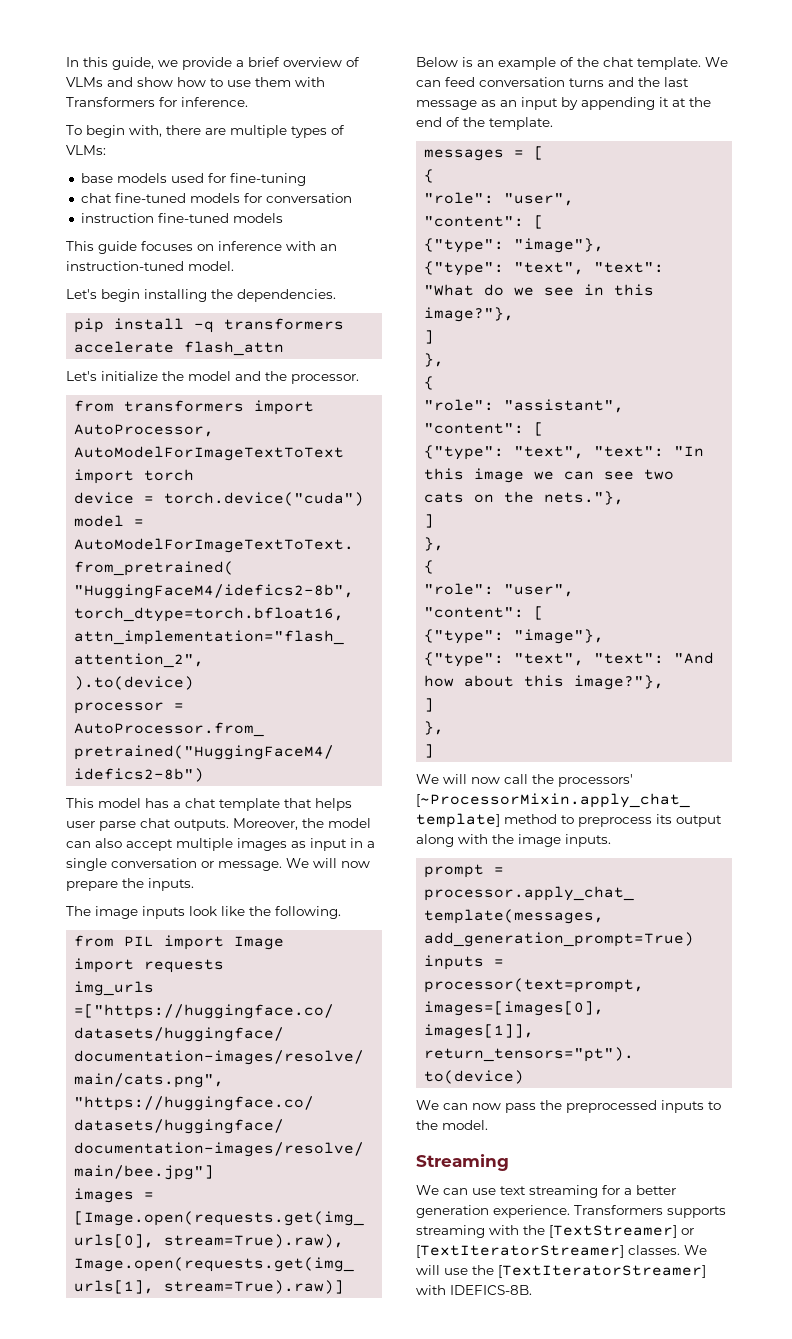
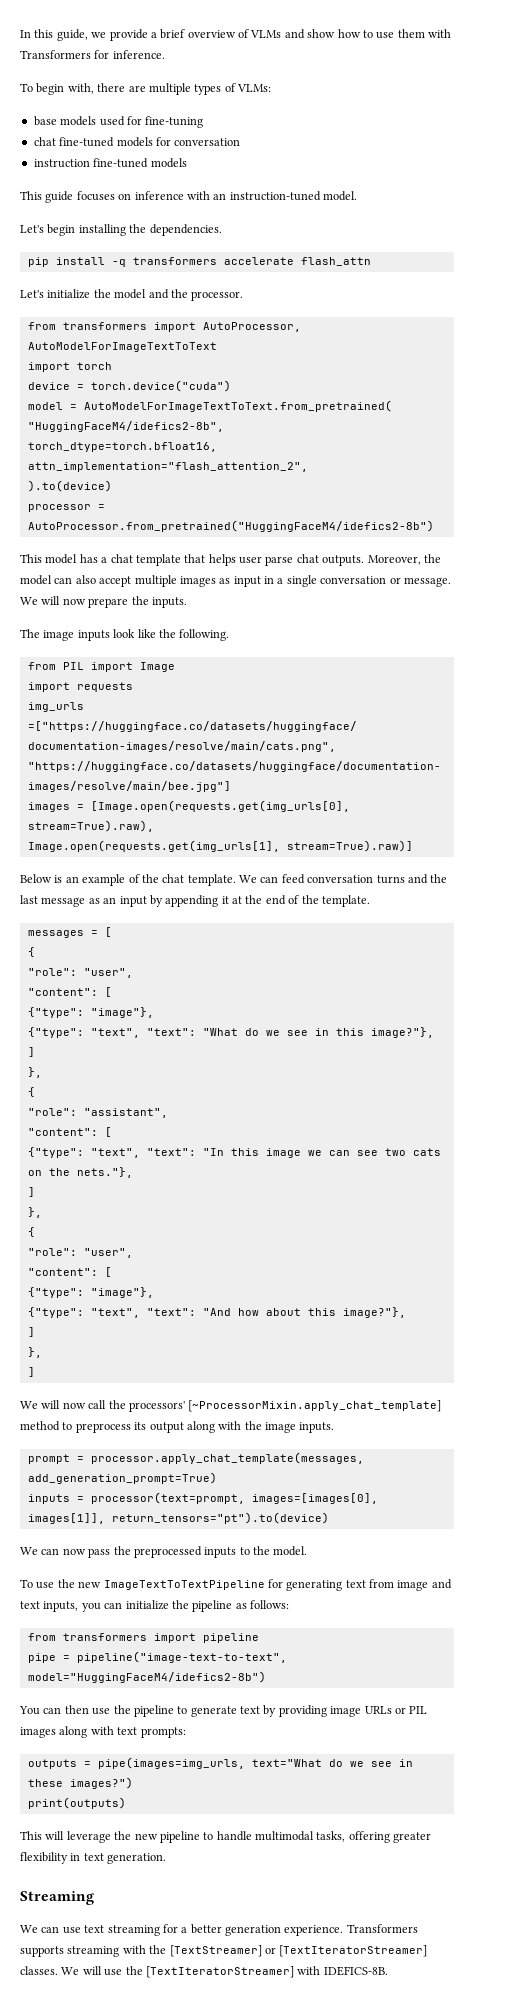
+ To use the new ImageTextToTextPipeline for generating text from image and text inputs, you can initialize the pipeline as follows:
+ from transformers import pipeline
+ pipe = pipeline("image-text-to-text", model="HuggingFaceM4/idefics2-8b")
+ You can then use the pipeline to generate text by providing image URLs or PIL images along with text prompts:
+ outputs = pipe(images=img_urls, text="What do we see in these images?")
+ print(outputs)
+ This will leverage the new pipeline to handle multimodal tasks, offering greater flexibility in text generation.

